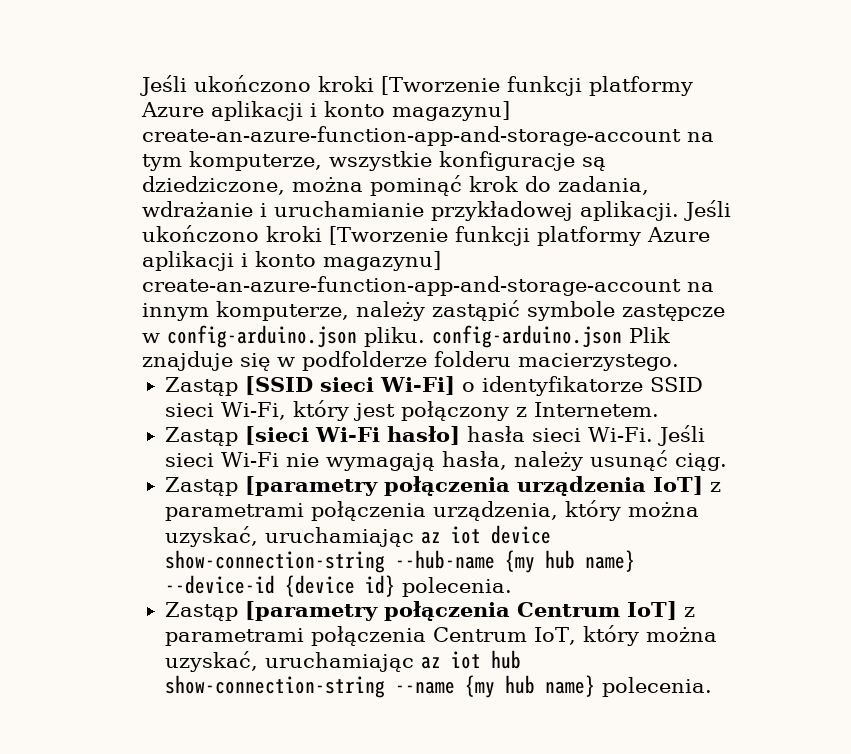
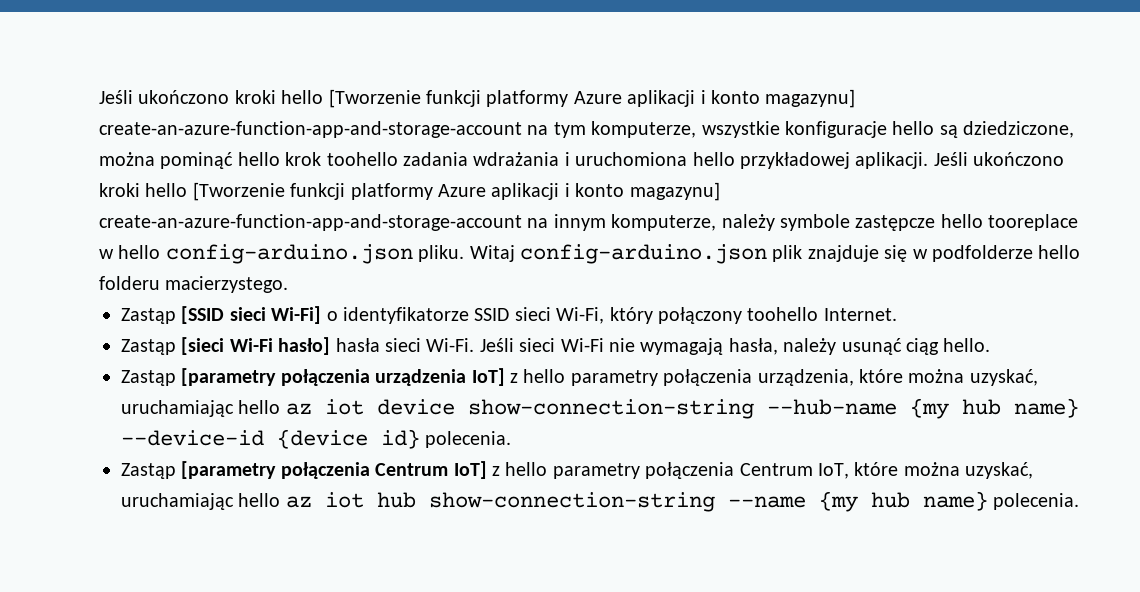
- Jeśli ukończono kroki [Tworzenie funkcji platformy Azure aplikacji i konto magazynu] create-an-azure-function-app-and-storage-account na tym komputerze, wszystkie konfiguracje są dziedziczone, można pominąć krok do zadania, wdrażanie i uruchamianie przykładowej aplikacji.
+ Jeśli ukończono kroki hello [Tworzenie funkcji platformy Azure aplikacji i konto magazynu] create-an-azure-function-app-and-storage-account na tym komputerze, wszystkie konfiguracje hello są dziedziczone, można pominąć hello krok toohello zadania wdrażania i uruchomiona hello przykładowej aplikacji.
- Jeśli ukończono kroki [Tworzenie funkcji platformy Azure aplikacji i konto magazynu] create-an-azure-function-app-and-storage-account na innym komputerze, należy zastąpić symbole zastępcze w config-arduino.json pliku. config-arduino.json Plik znajduje się w podfolderze folderu macierzystego.
+ Jeśli ukończono kroki hello [Tworzenie funkcji platformy Azure aplikacji i konto magazynu] create-an-azure-function-app-and-storage-account na innym komputerze, należy symbole zastępcze hello tooreplace w hello config-arduino.json pliku. Witaj config-arduino.json plik znajduje się w podfolderze hello folderu macierzystego.
- Zastąp [SSID sieci Wi-Fi] o identyfikatorze SSID sieci Wi-Fi, który jest połączony z Internetem.
+ Zastąp [SSID sieci Wi-Fi] o identyfikatorze SSID sieci Wi-Fi, który połączony toohello Internet.
- Jeśli sieci Wi-Fi nie wymagają hasła, należy usunąć ciąg.
+ Jeśli sieci Wi-Fi nie wymagają hasła, należy usunąć ciąg hello.
- Zastąp [parametry połączenia urządzenia IoT] z parametrami połączenia urządzenia, który można uzyskać, uruchamiając az iot device show-connection-string --hub-name {my hub name} --device-id {device id} polecenia.
+ Zastąp [parametry połączenia urządzenia IoT] z hello parametry połączenia urządzenia, które można uzyskać, uruchamiając hello az iot device show-connection-string --hub-name {my hub name} --device-id {device id} polecenia.
- Zastąp [parametry połączenia Centrum IoT] z parametrami połączenia Centrum IoT, który można uzyskać, uruchamiając az iot hub show-connection-string --name {my hub name} polecenia.
+ Zastąp [parametry połączenia Centrum IoT] z hello parametry połączenia Centrum IoT, które można uzyskać, uruchamiając hello az iot hub show-connection-string --name {my hub name} polecenia.

